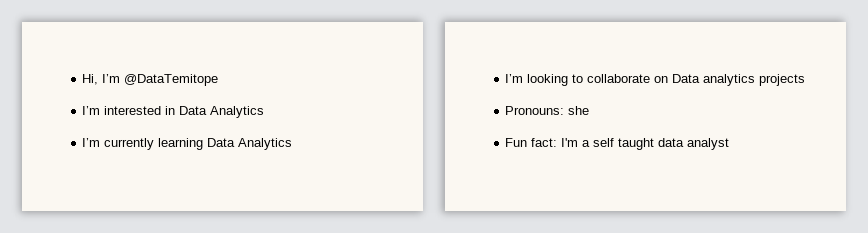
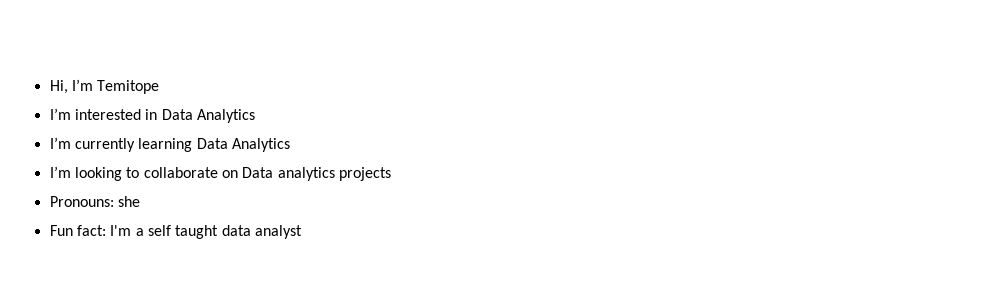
- Hi, I’m @DataTemitope
+ Hi, I’m Temitope

